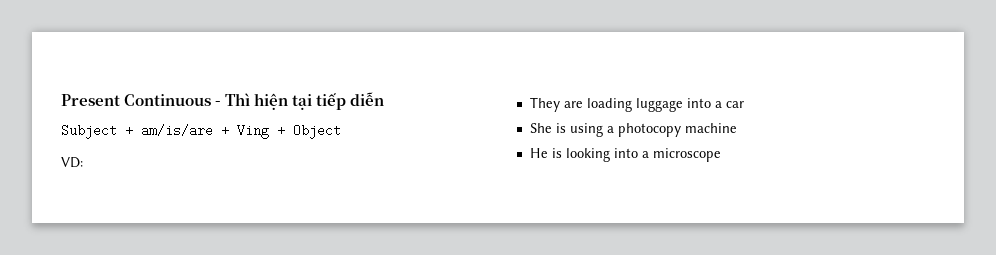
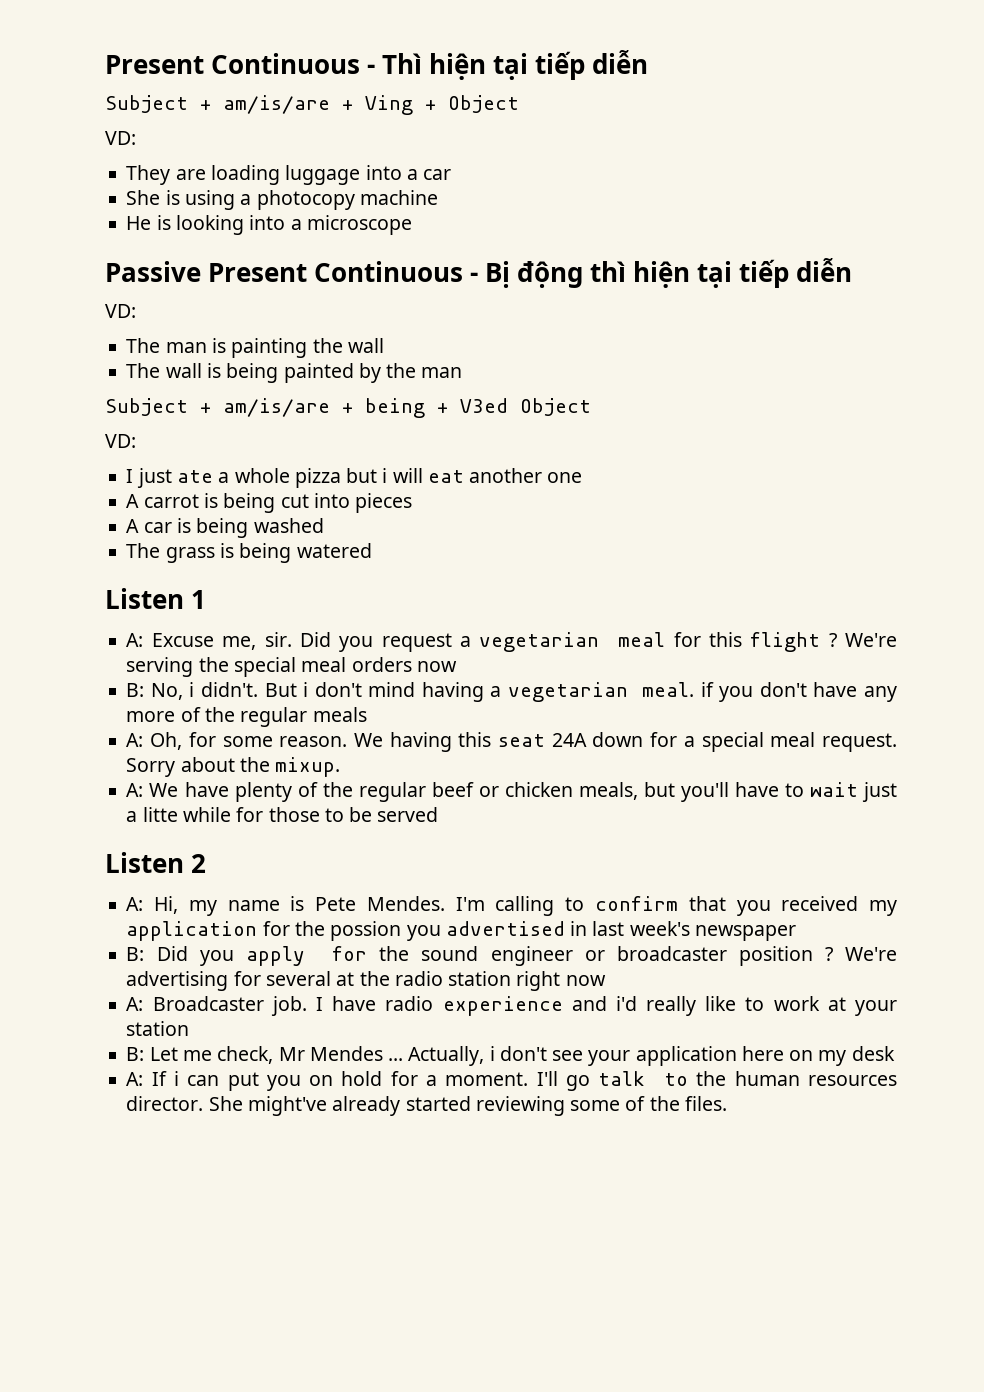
+ Passive Present Continuous - Bị động thì hiện tại tiếp diễn
+ VD:
+ The man is painting the wall
+ The wall is being painted by the man
+ Subject + am/is/are + being + V3ed Object
+ VD:
+ I just ate a whole pizza but i will eat another one
+ A carrot is being cut into pieces
+ A car is being washed
+ The grass is being watered
+ Listen 1
+ A: Excuse me, sir. Did you request a vegetarian meal for this flight ? We're serving the special meal orders now
+ B: No, i didn't. But i don't mind having a vegetarian meal. if you don't have any more of the regular meals
+ A: Oh, for some reason. We having this seat 24A down for a special meal request. Sorry about the mixup.
+ A: We have plenty of the regular beef or chicken meals, but you'll have to wait just a litte while for those to be served
+ Listen 2
+ A: Hi, my name is Pete Mendes. I'm calling to confirm that you received my application for the possion you advertised in last week's newspaper
+ B: Did you apply for the sound engineer or broadcaster position ? We're advertising for several at the radio station right now
+ A: Broadcaster job. I have radio experience and i'd really like to work at your station
+ B: Let me check, Mr Mendes ... Actually, i don't see your application here on my desk
+ A: If i can put you on hold for a moment. I'll go talk to the human resources director. She might've already started reviewing some of the files.

